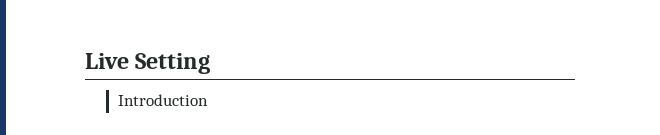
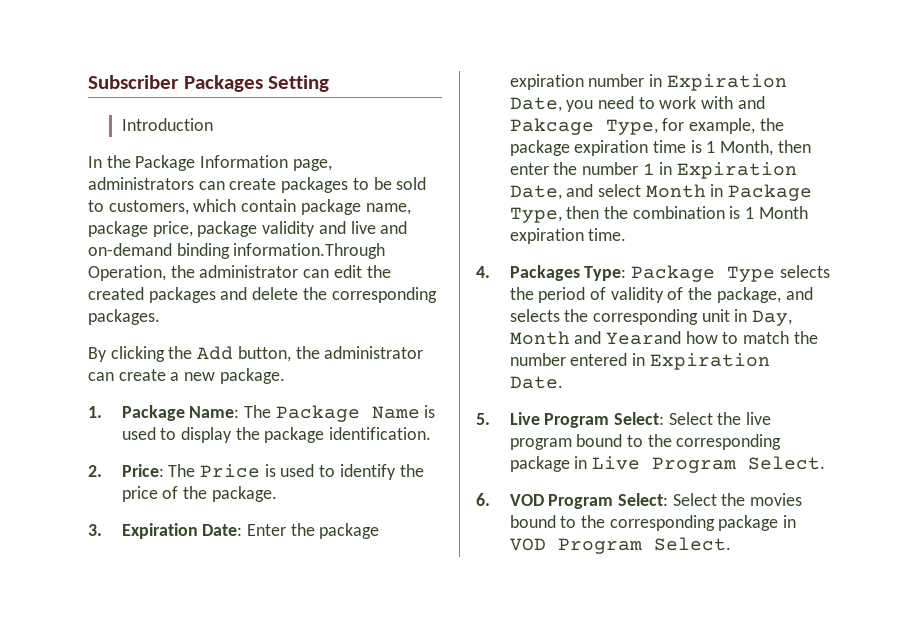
- Live Setting
+ Subscriber Packages Setting
+ In the Package Information page, administrators can create packages to be sold to customers, which contain package name, package price, package validity and live and on-demand binding information.Through Operation, the administrator can edit the created packages and delete the corresponding packages.
+ By clicking the Add button, the administrator can create a new package.
+ 1. Package Name: The Package Name is used to display the package identification.
+ 2. Price: The Price is used to identify the price of the package.
+ 3. Expiration Date: Enter the package expiration number in Expiration Date, you need to work with and Pakcage Type, for example, the package expiration time is 1 Month, then enter the number 1 in Expiration Date, and select Month in Package Type, then the combination is 1 Month expiration time.
+ 4. Packages Type: Package Type selects the period of validity of the package, and selects the corresponding unit in Day, Month and Yearand how to match the number entered in Expiration Date.
+ 5. Live Program Select: Select the live program bound to the corresponding package in Live Program Select.
+ 6. VOD Program Select: Select the movies bound to the corresponding package in VOD Program Select.

